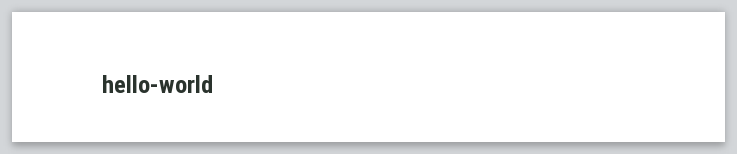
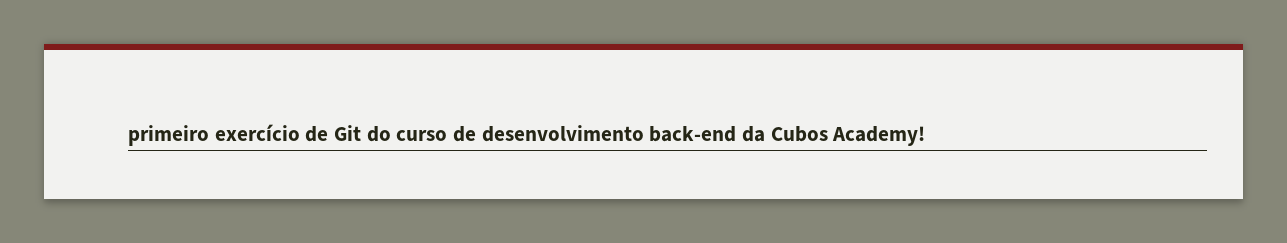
- hello-world
+ primeiro exercício de Git do curso de desenvolvimento back-end da Cubos Academy!

